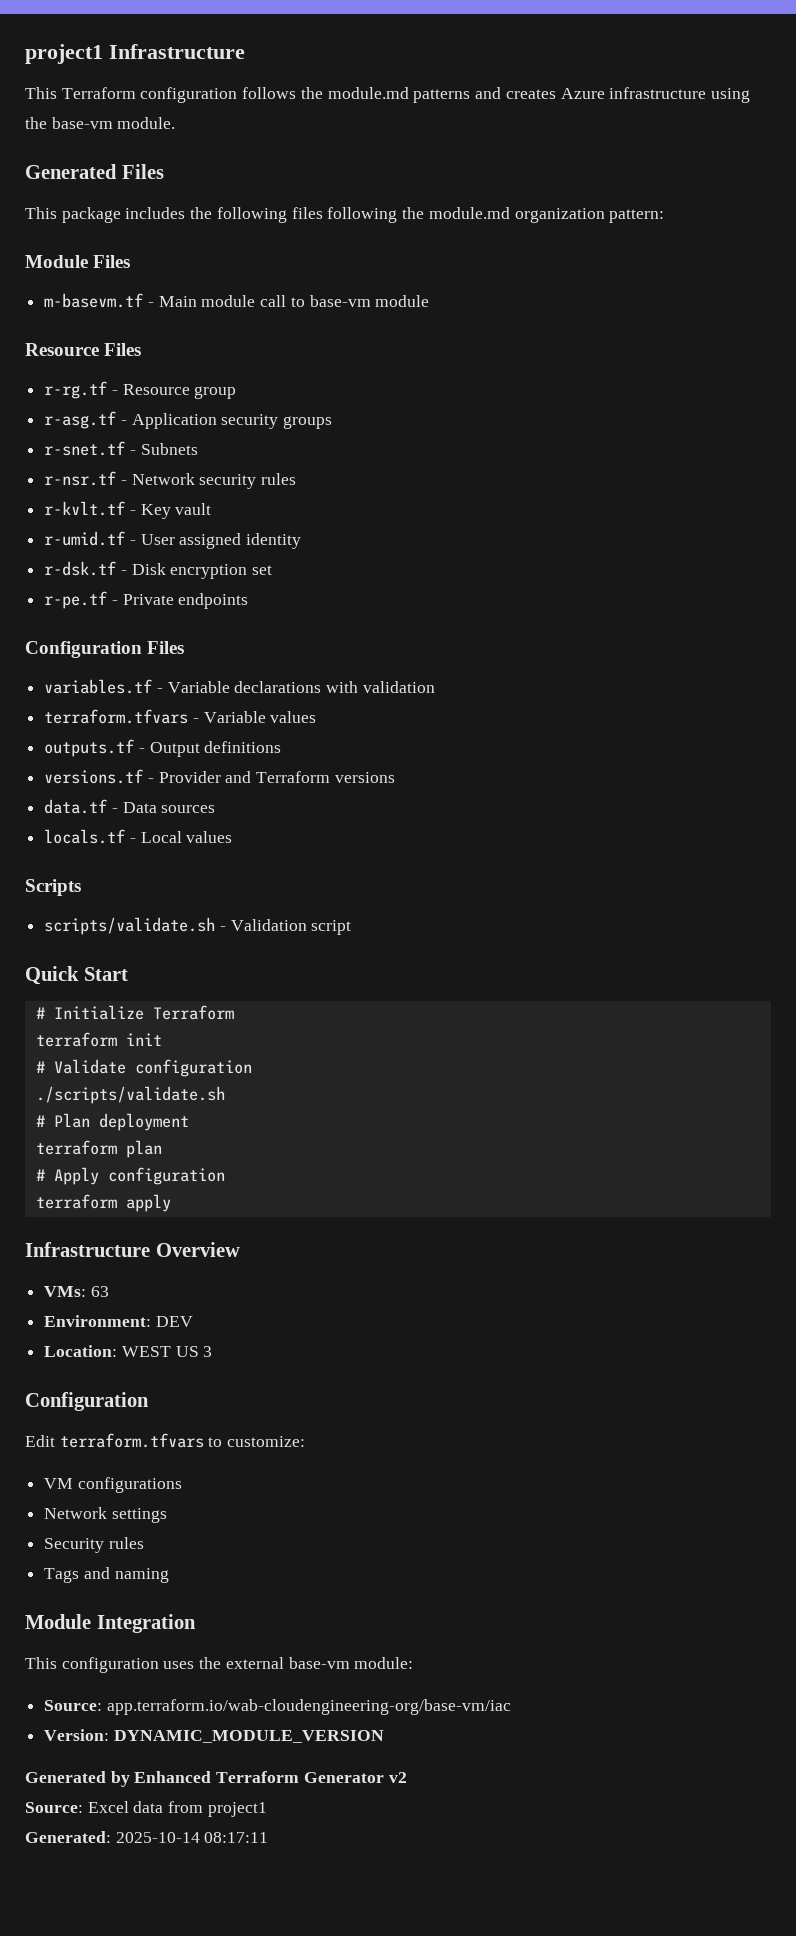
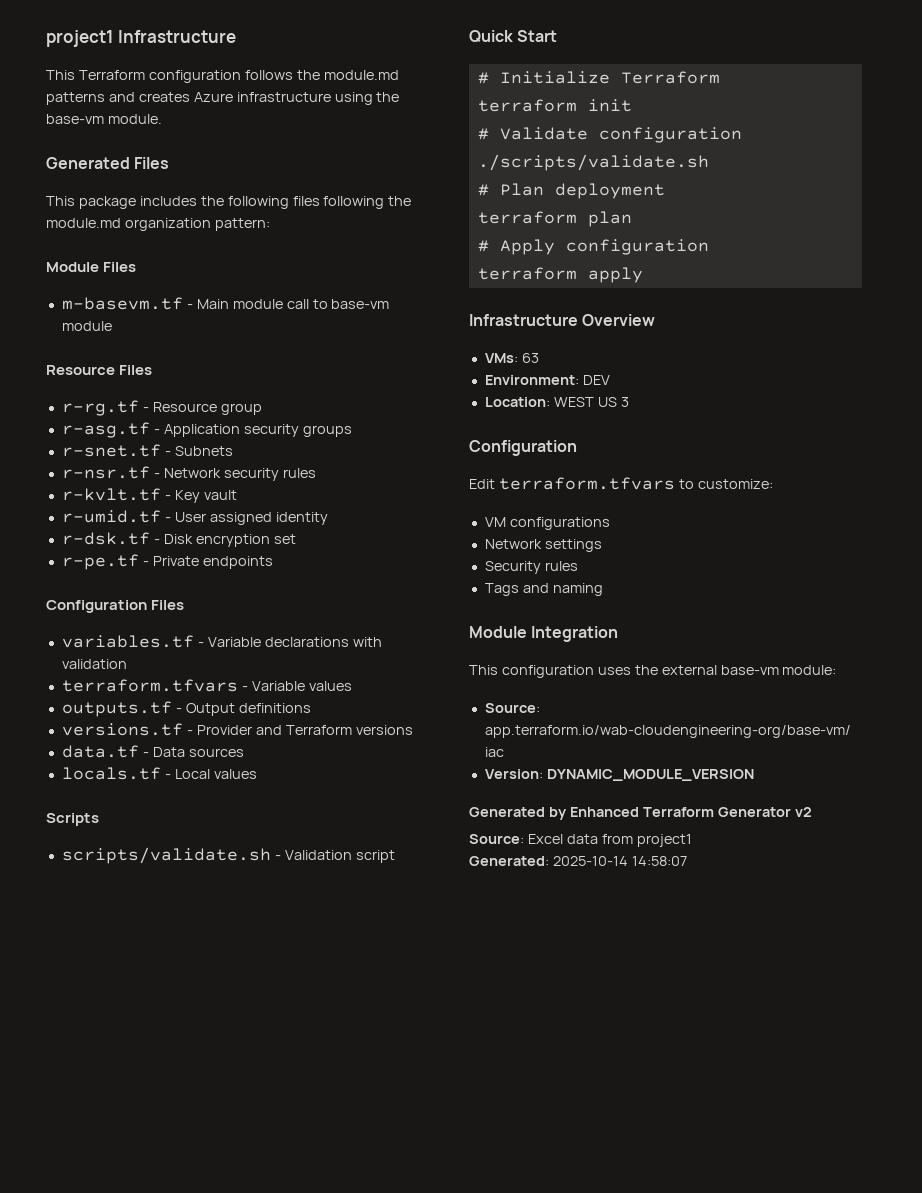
- Generated: 2025-10-14 08:17:11
+ Generated: 2025-10-14 14:58:07

